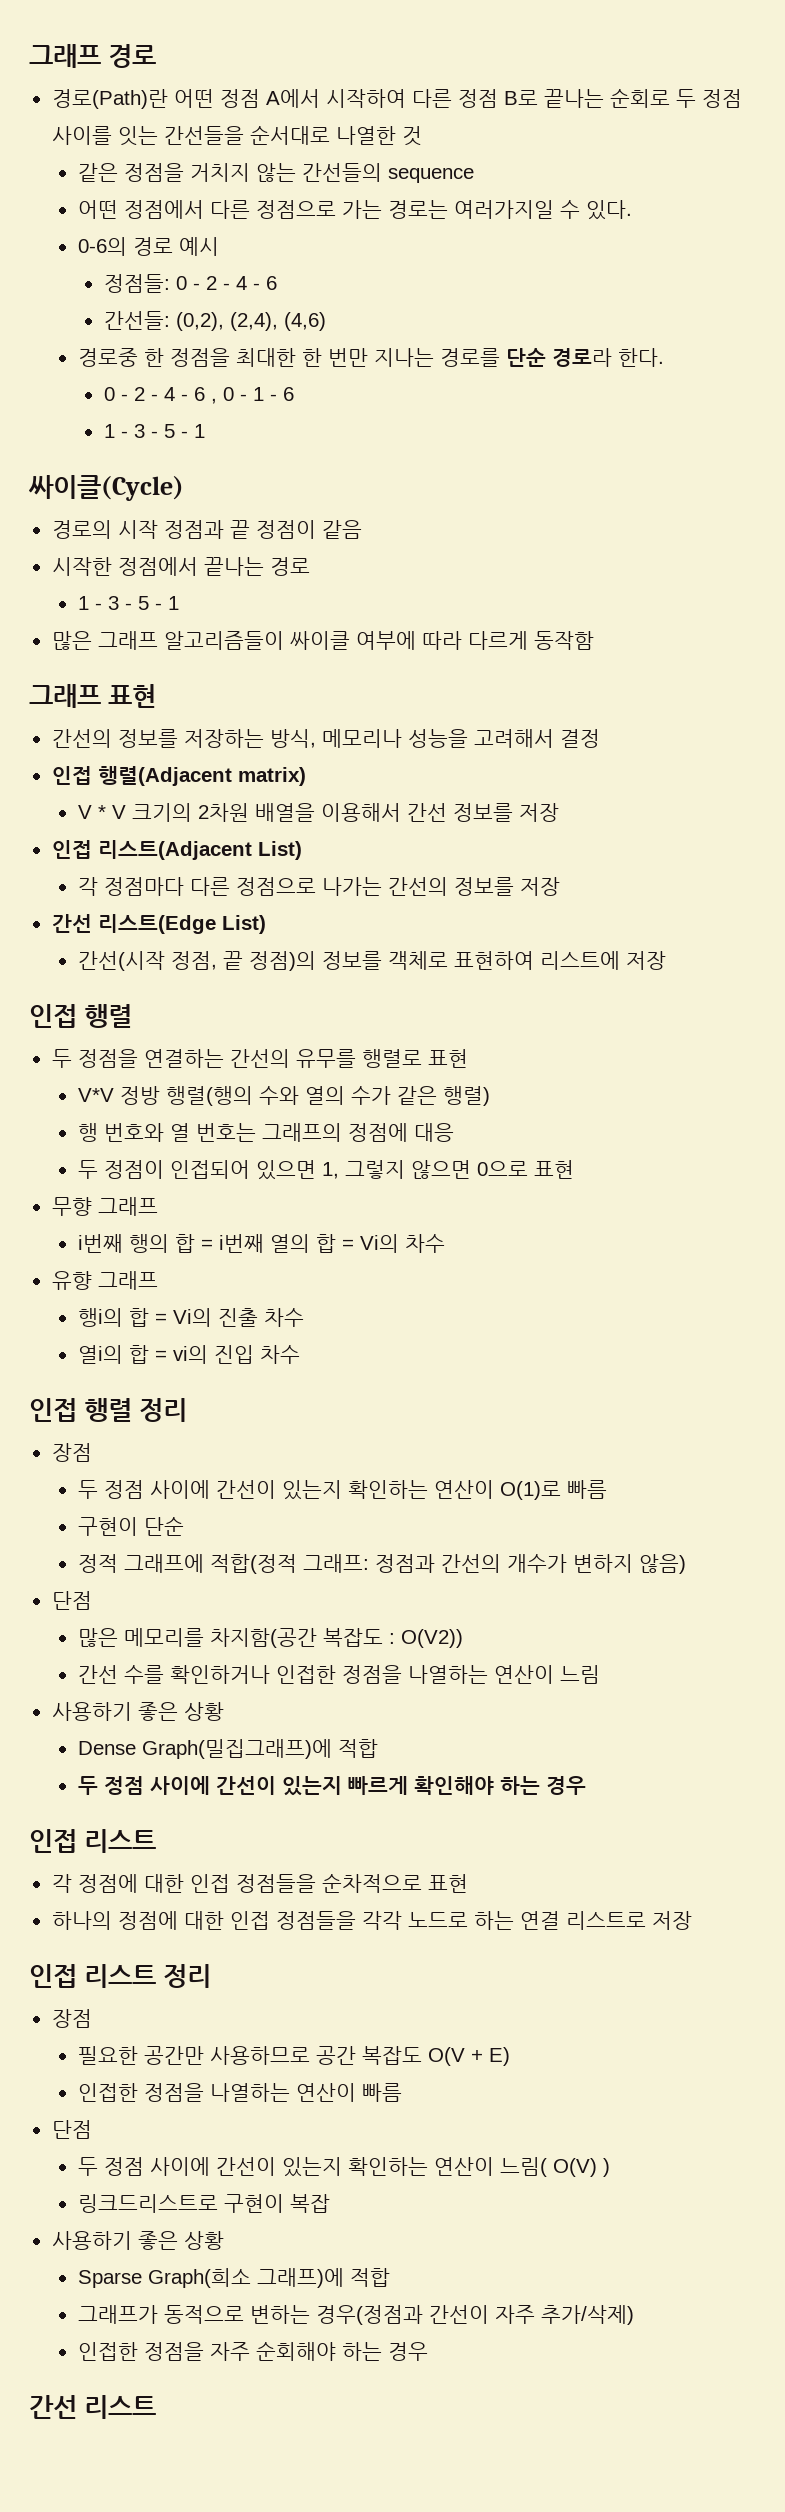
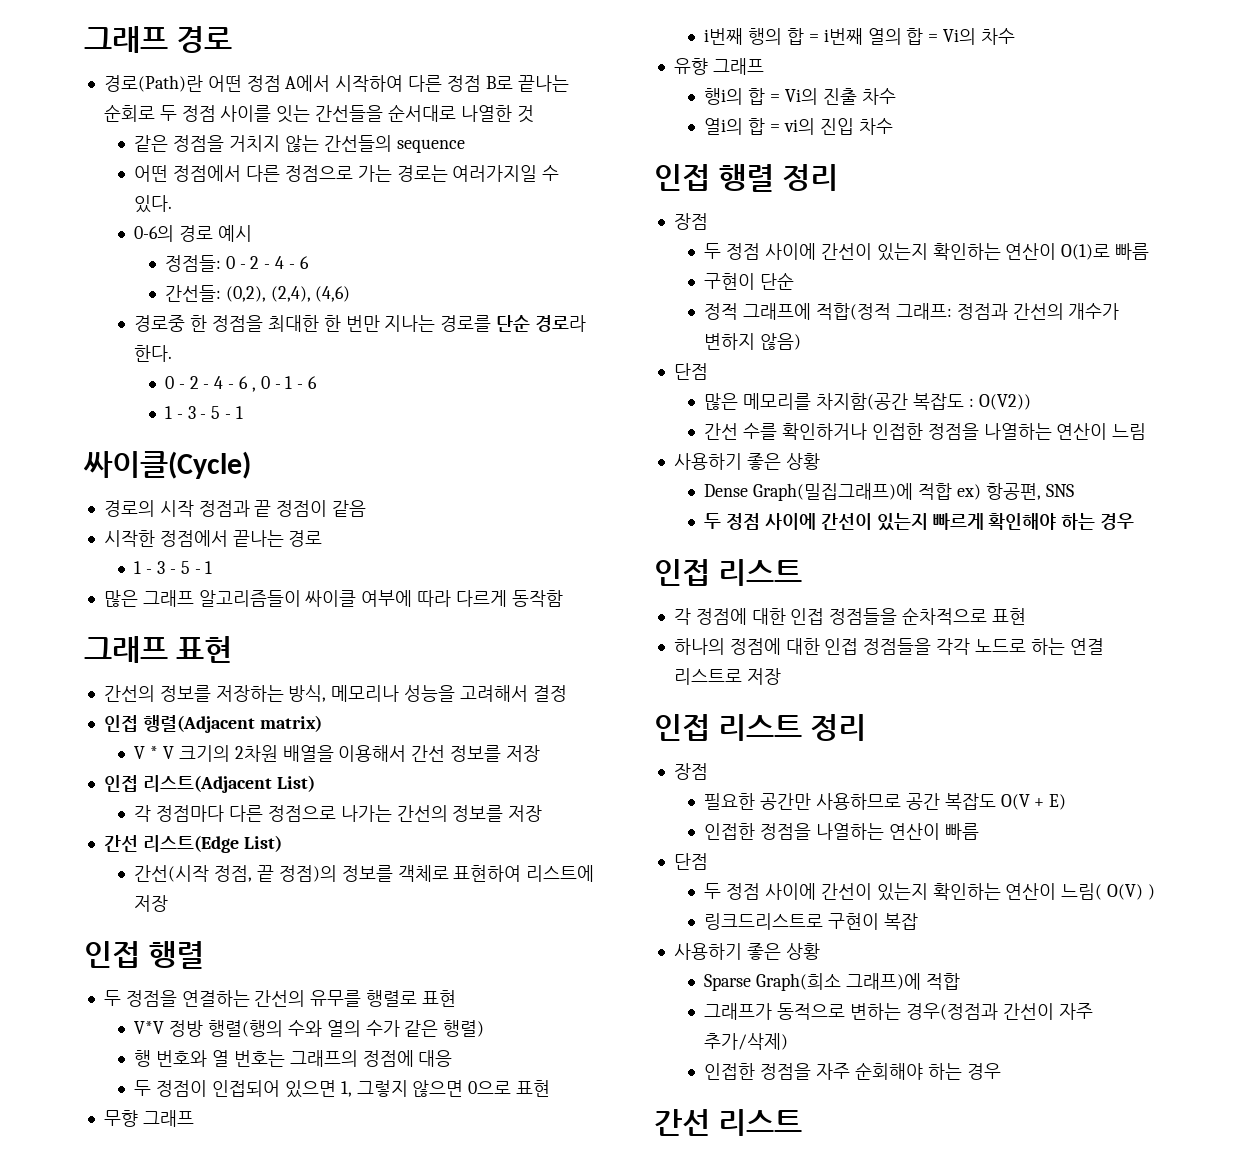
- Dense Graph(밀집그래프)에 적합
+ Dense Graph(밀집그래프)에 적합 ex) 항공편, SNS

